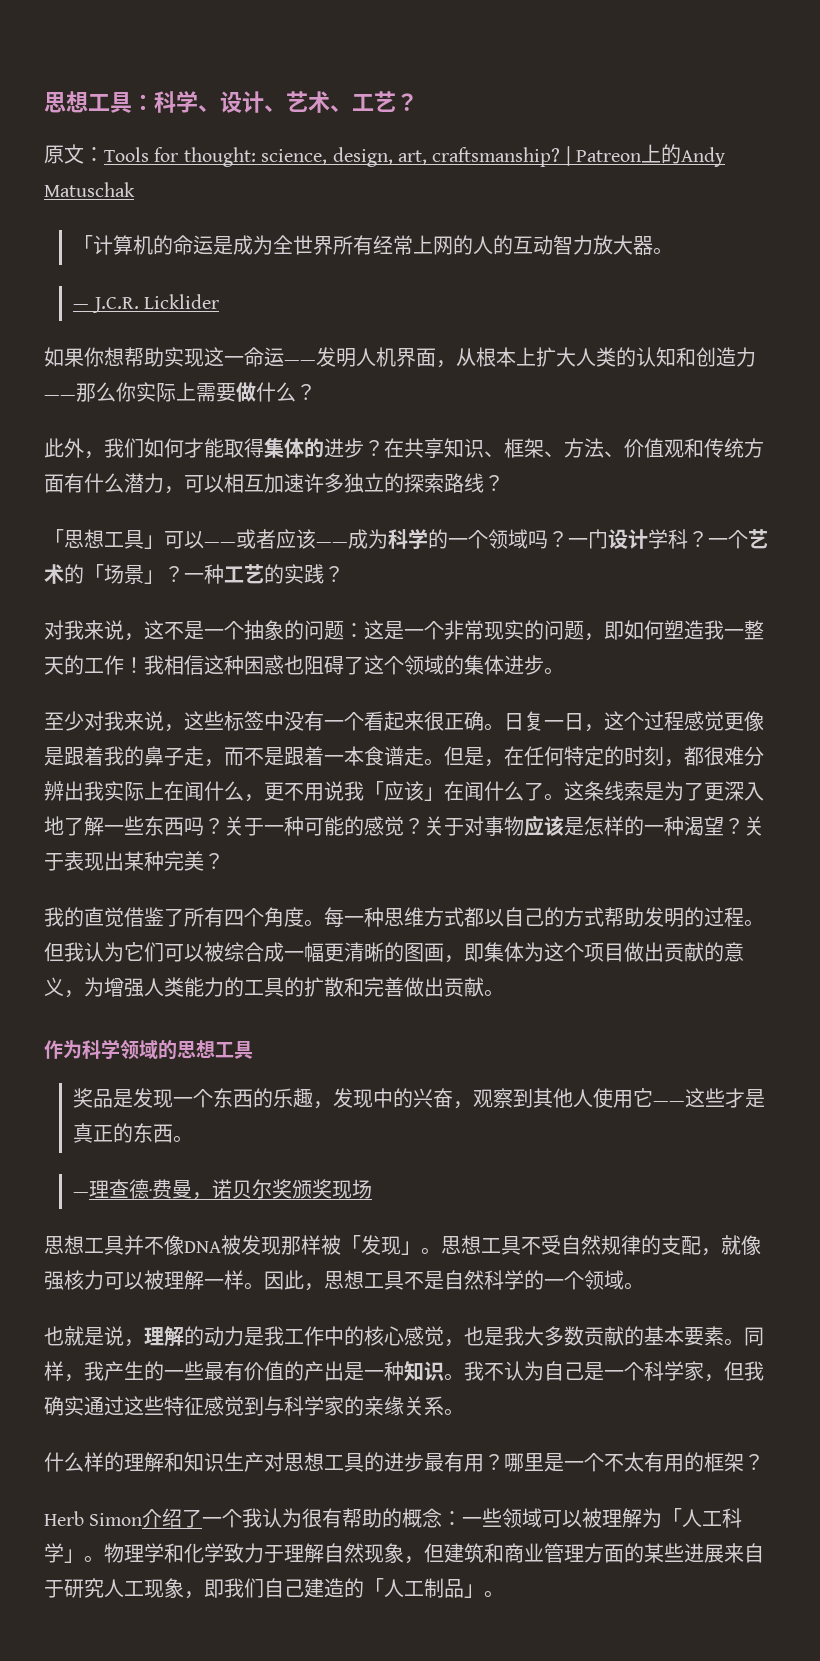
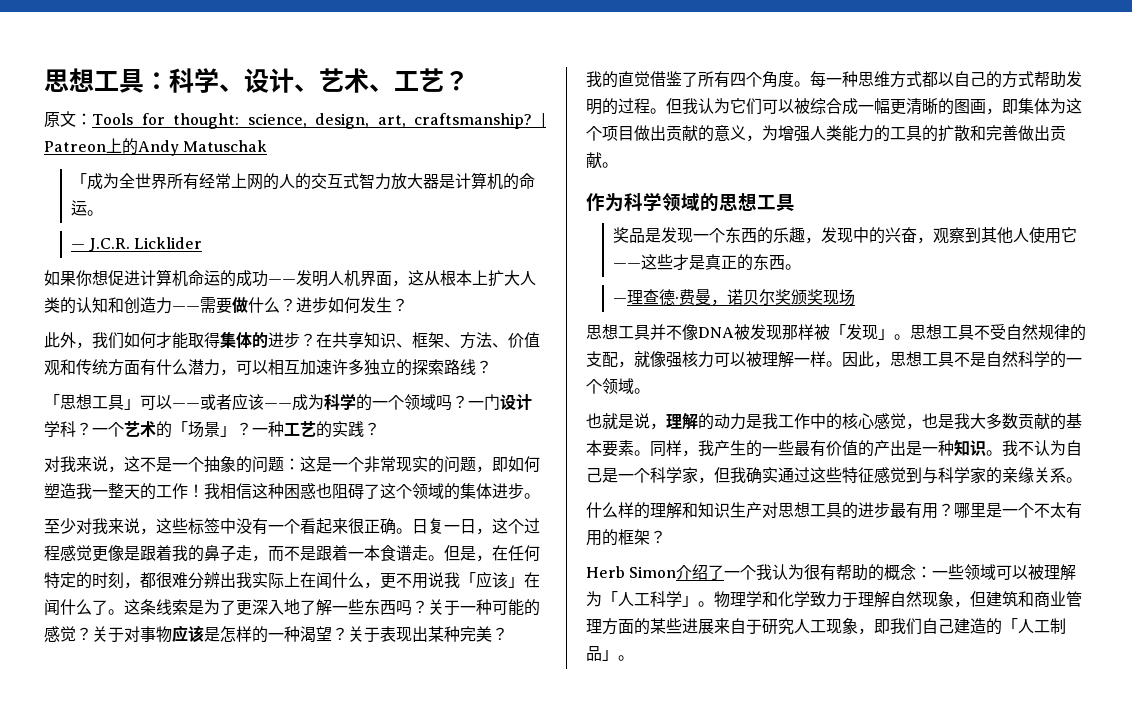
- 「计算机的命运是成为全世界所有经常上网的人的互动智力放大器。
+ 「成为全世界所有经常上网的人的交互式智力放大器是计算机的命运。
- 如果你想帮助实现这一命运——发明人机界面，从根本上扩大人类的认知和创造力——那么你实际上需要做什么？
+ 如果你想促进计算机命运的成功——发明人机界面，这从根本上扩大人类的认知和创造力——需要做什么？进步如何发生？

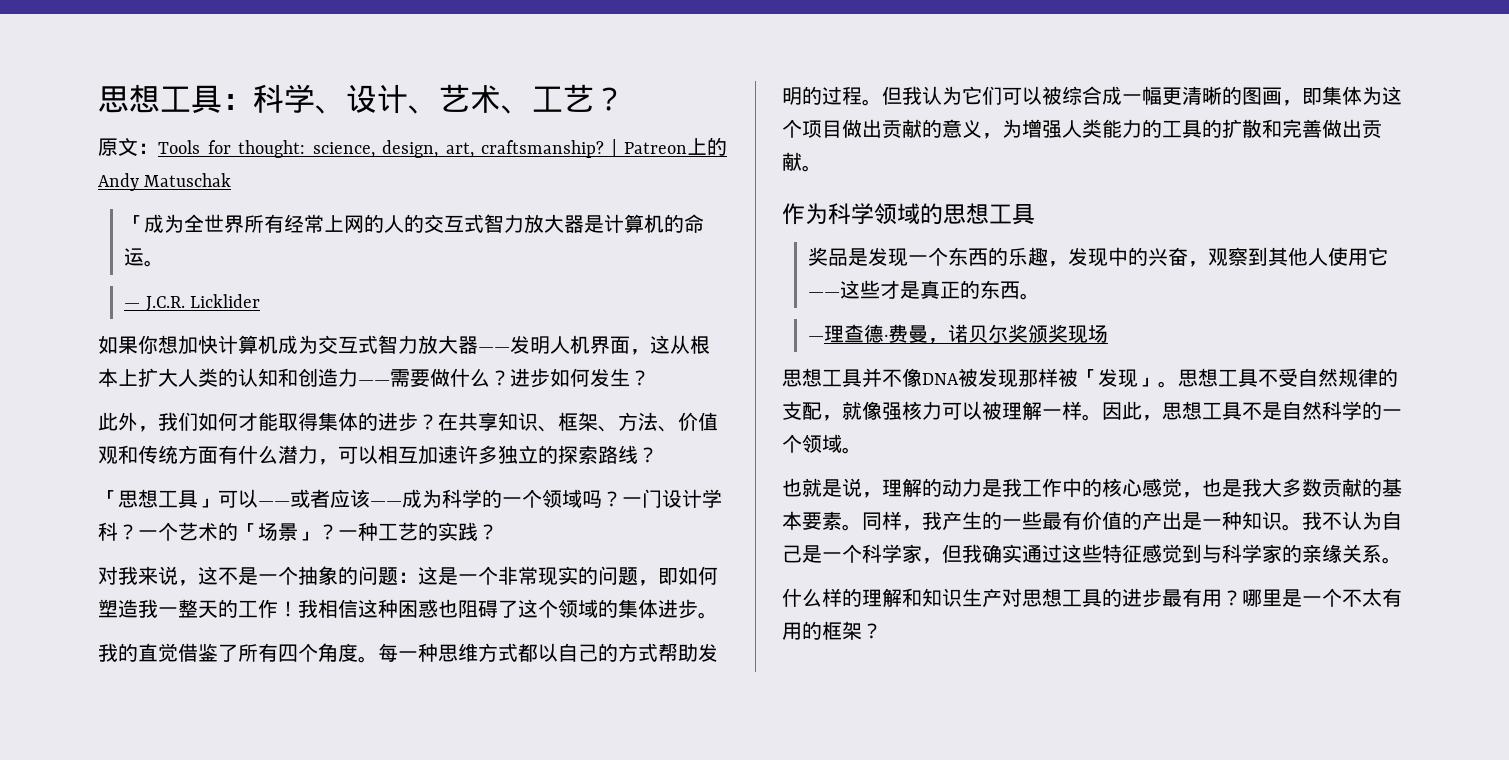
- 如果你想促进计算机命运的成功——发明人机界面，这从根本上扩大人类的认知和创造力——需要做什么？
+ 如果你想加快计算机成为交互式智力放大器——发明人机界面，这从根本上扩大人类的认知和创造力——需要做什么？
- 至少对我来说，这些标签中没有一个看起来很正确。日复一日，这个过程感觉更像是跟着我的鼻子走，而不是跟着一本食谱走。但是，在任何特定的时刻，都很难分辨出我实际上在闻什么，更不用说我「应该」在闻什么了。这条线索是为了更深入地了解一些东西吗？关于一种可能的感觉？关于对事物应该是怎样的一种渴望？关于表现出某种完美？
- Herb Simon介绍了一个我认为很有帮助的概念：一些领域可以被理解为「人工科学」。物理学和化学致力于理解自然现象，但建筑和商业管理方面的某些进展来自于研究人工现象，即我们自己建造的「人工制品」。

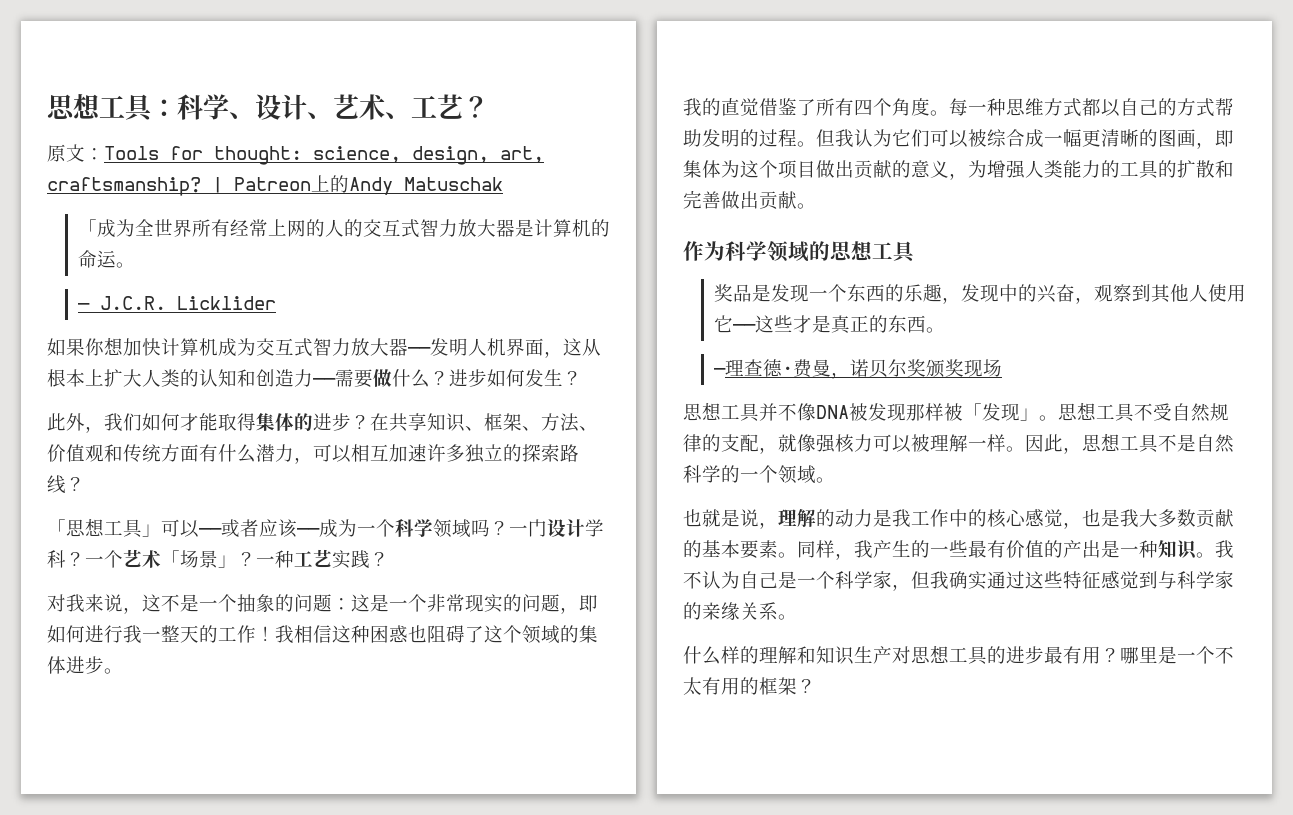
- 「思想工具」可以——或者应该——成为科学的一个领域吗？
+ 「思想工具」可以——或者应该——成为一个科学领域吗？
- 一个艺术的「场景」？
+ 一个艺术「场景」？
- 一种工艺的实践？
+ 一种工艺实践？
- 对我来说，这不是一个抽象的问题：这是一个非常现实的问题，即如何塑造我一整天的工作！
+ 对我来说，这不是一个抽象的问题：这是一个非常现实的问题，即如何进行我一整天的工作！

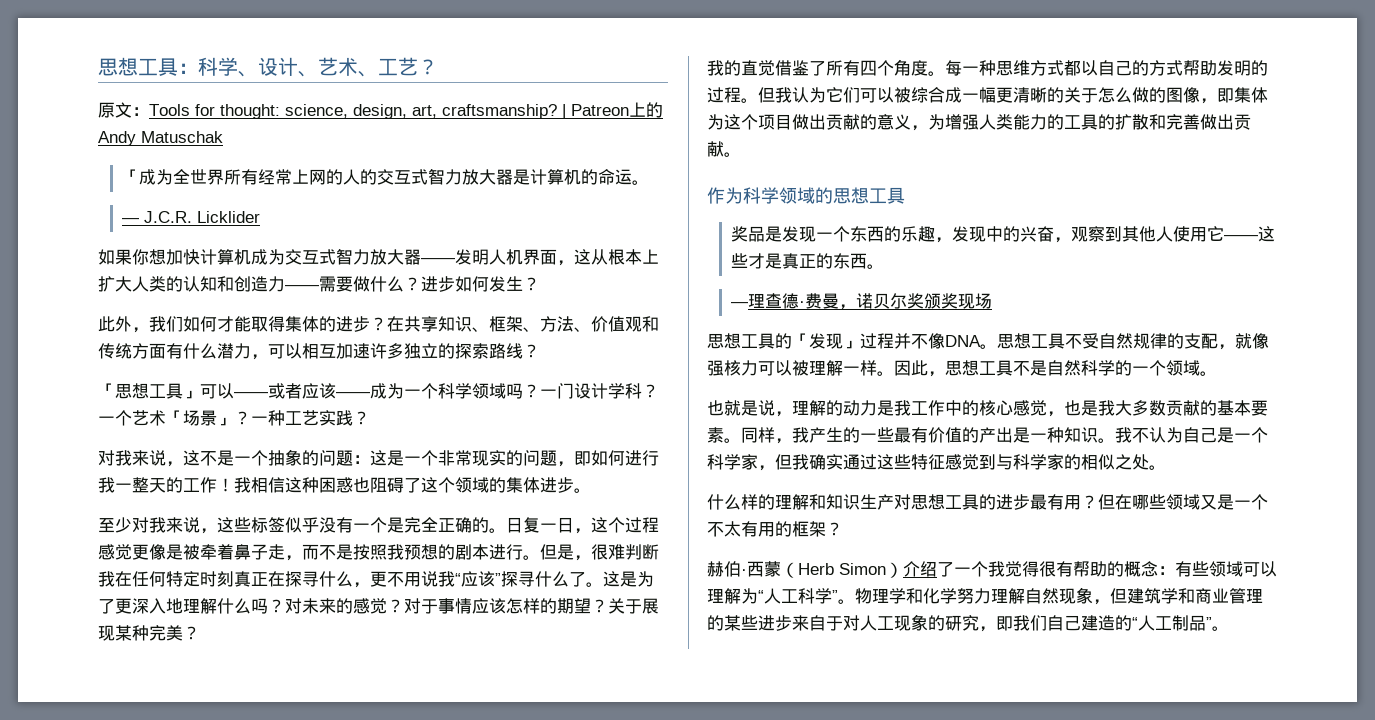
+ 至少对我来说，这些标签似乎没有一个是完全正确的。日复一日，这个过程感觉更像是被牵着鼻子走，而不是按照我预想的剧本进行。但是，很难判断我在任何特定时刻真正在探寻什么，更不用说我“应该”探寻什么了。这是为了更深入地理解什么吗？对未来的感觉？对于事情应该怎样的期望？关于展现某种完美？
- 但我认为它们可以被综合成一幅更清晰的图画，即集体为这个项目做出贡献的意义，为增强人类能力的工具的扩散和完善做出贡献。
+ 但我认为它们可以被综合成一幅更清晰的关于怎么做的图像，即集体为这个项目做出贡献的意义，为增强人类能力的工具的扩散和完善做出贡献。
- 思想工具并不像DNA被发现那样被「发现」。
+ 思想工具的「发现」过程并不像DNA。
- 我不认为自己是一个科学家，但我确实通过这些特征感觉到与科学家的亲缘关系。
+ 我不认为自己是一个科学家，但我确实通过这些特征感觉到与科学家的相似之处。
- 哪里是一个不太有用的框架？
+ 但在哪些领域又是一个不太有用的框架？
+ 赫伯·西蒙（Herb Simon）介绍了一个我觉得很有帮助的概念：有些领域可以理解为“人工科学”。物理学和化学努力理解自然现象，但建筑学和商业管理的某些进步来自于对人工现象的研究，即我们自己建造的“人工制品”。

